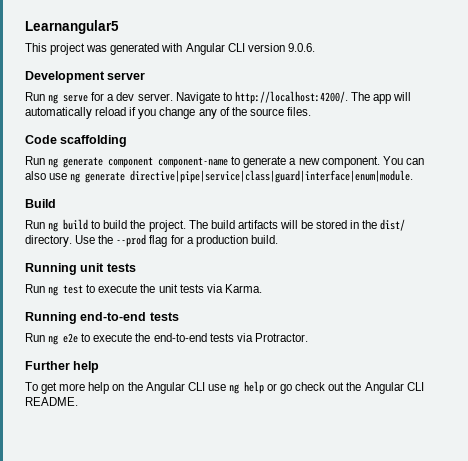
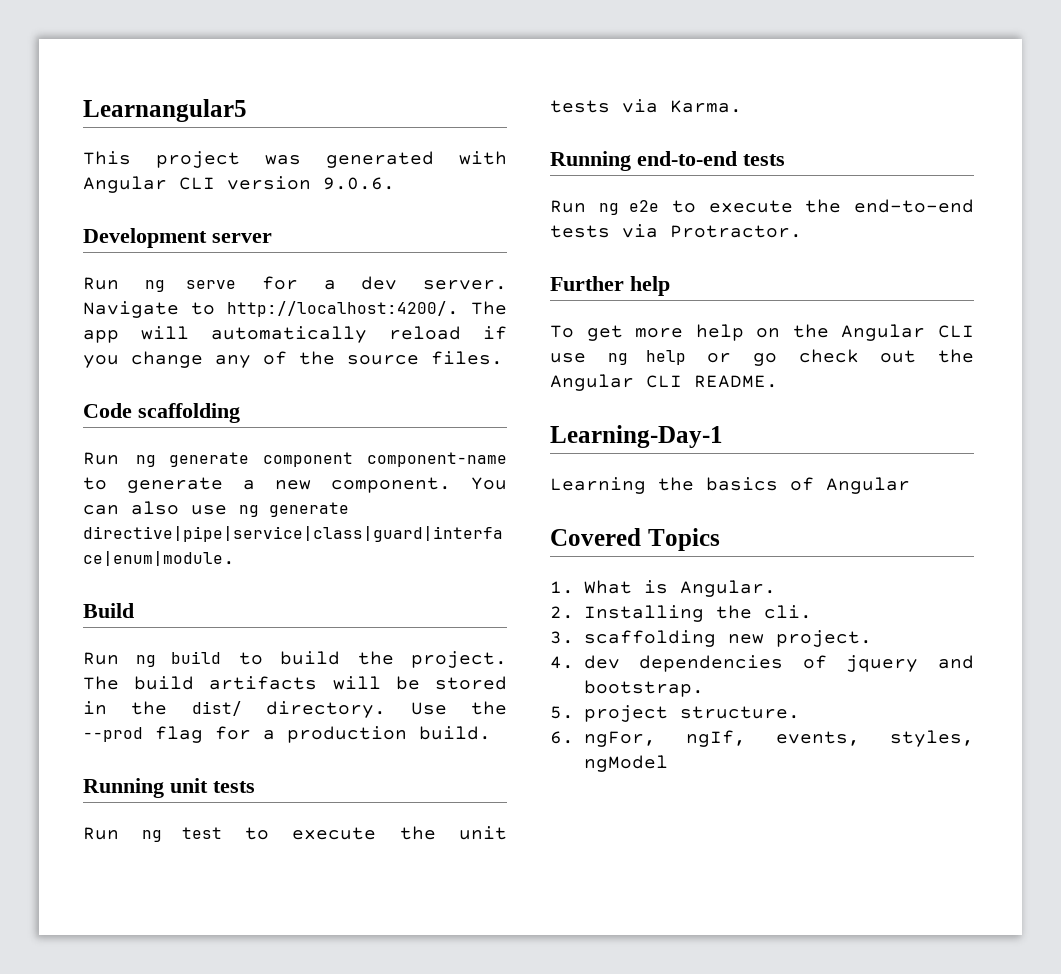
+ Learning-Day-1
+ Learning the basics of Angular
+ Covered Topics
+ 1. What is Angular.
+ 2. Installing the cli.
+ 3. scaffolding new project.
+ 4. dev dependencies of jquery and bootstrap.
+ 5. project structure.
+ 6. ngFor, ngIf, events, styles, ngModel

